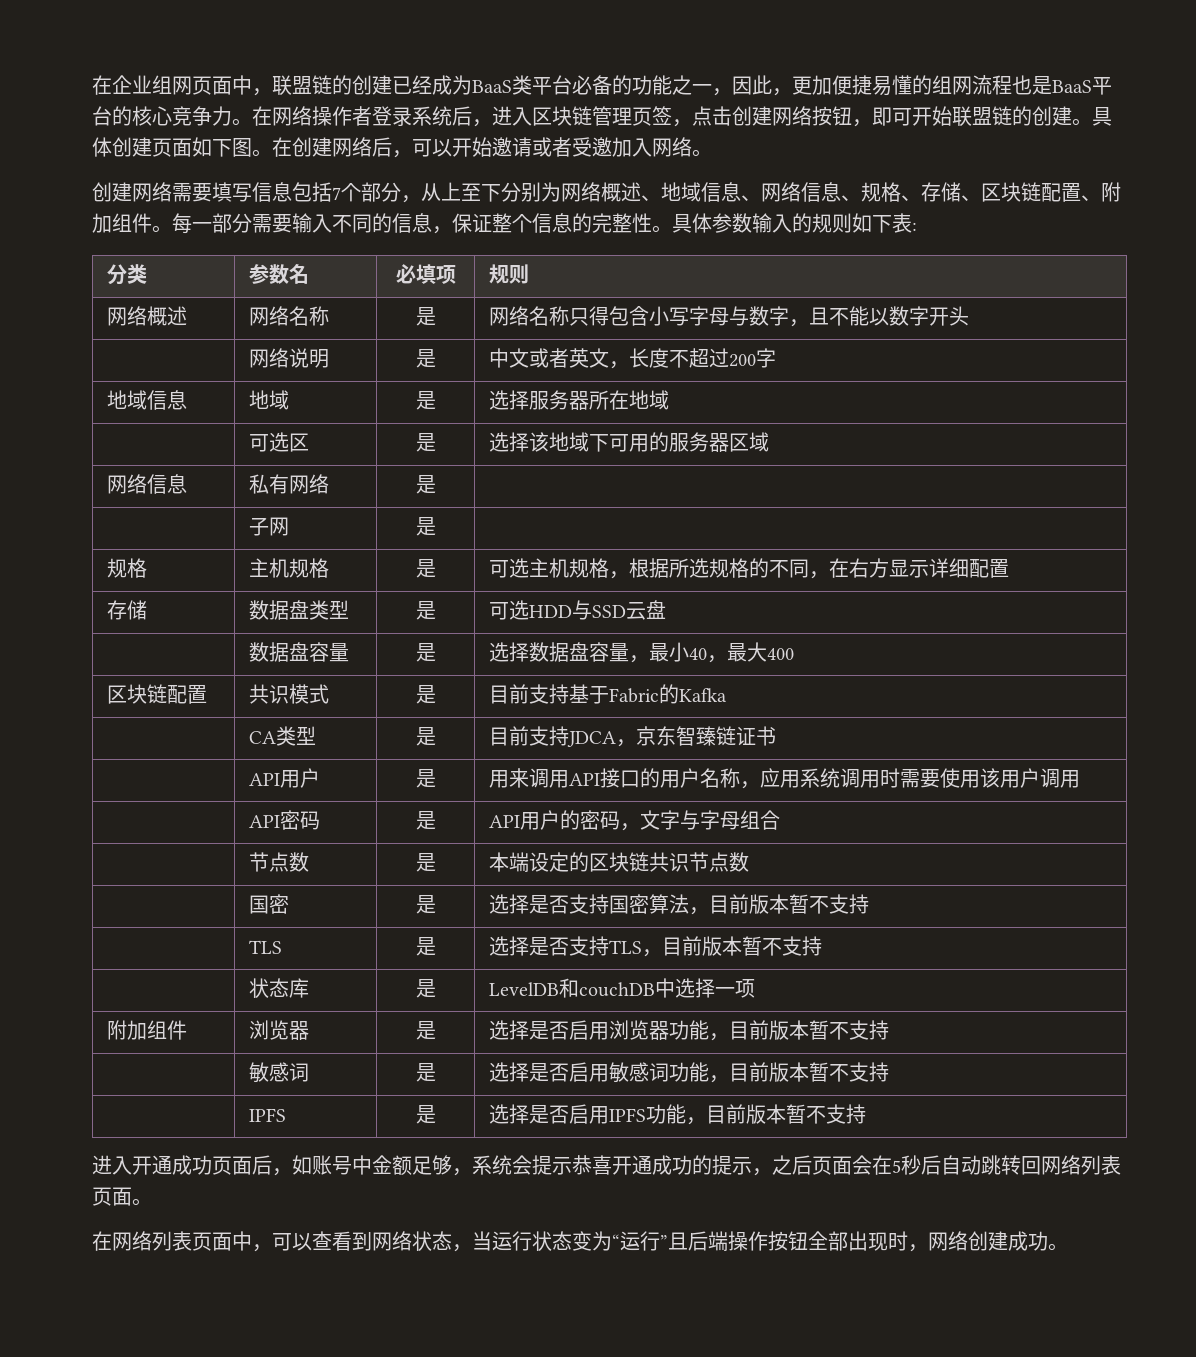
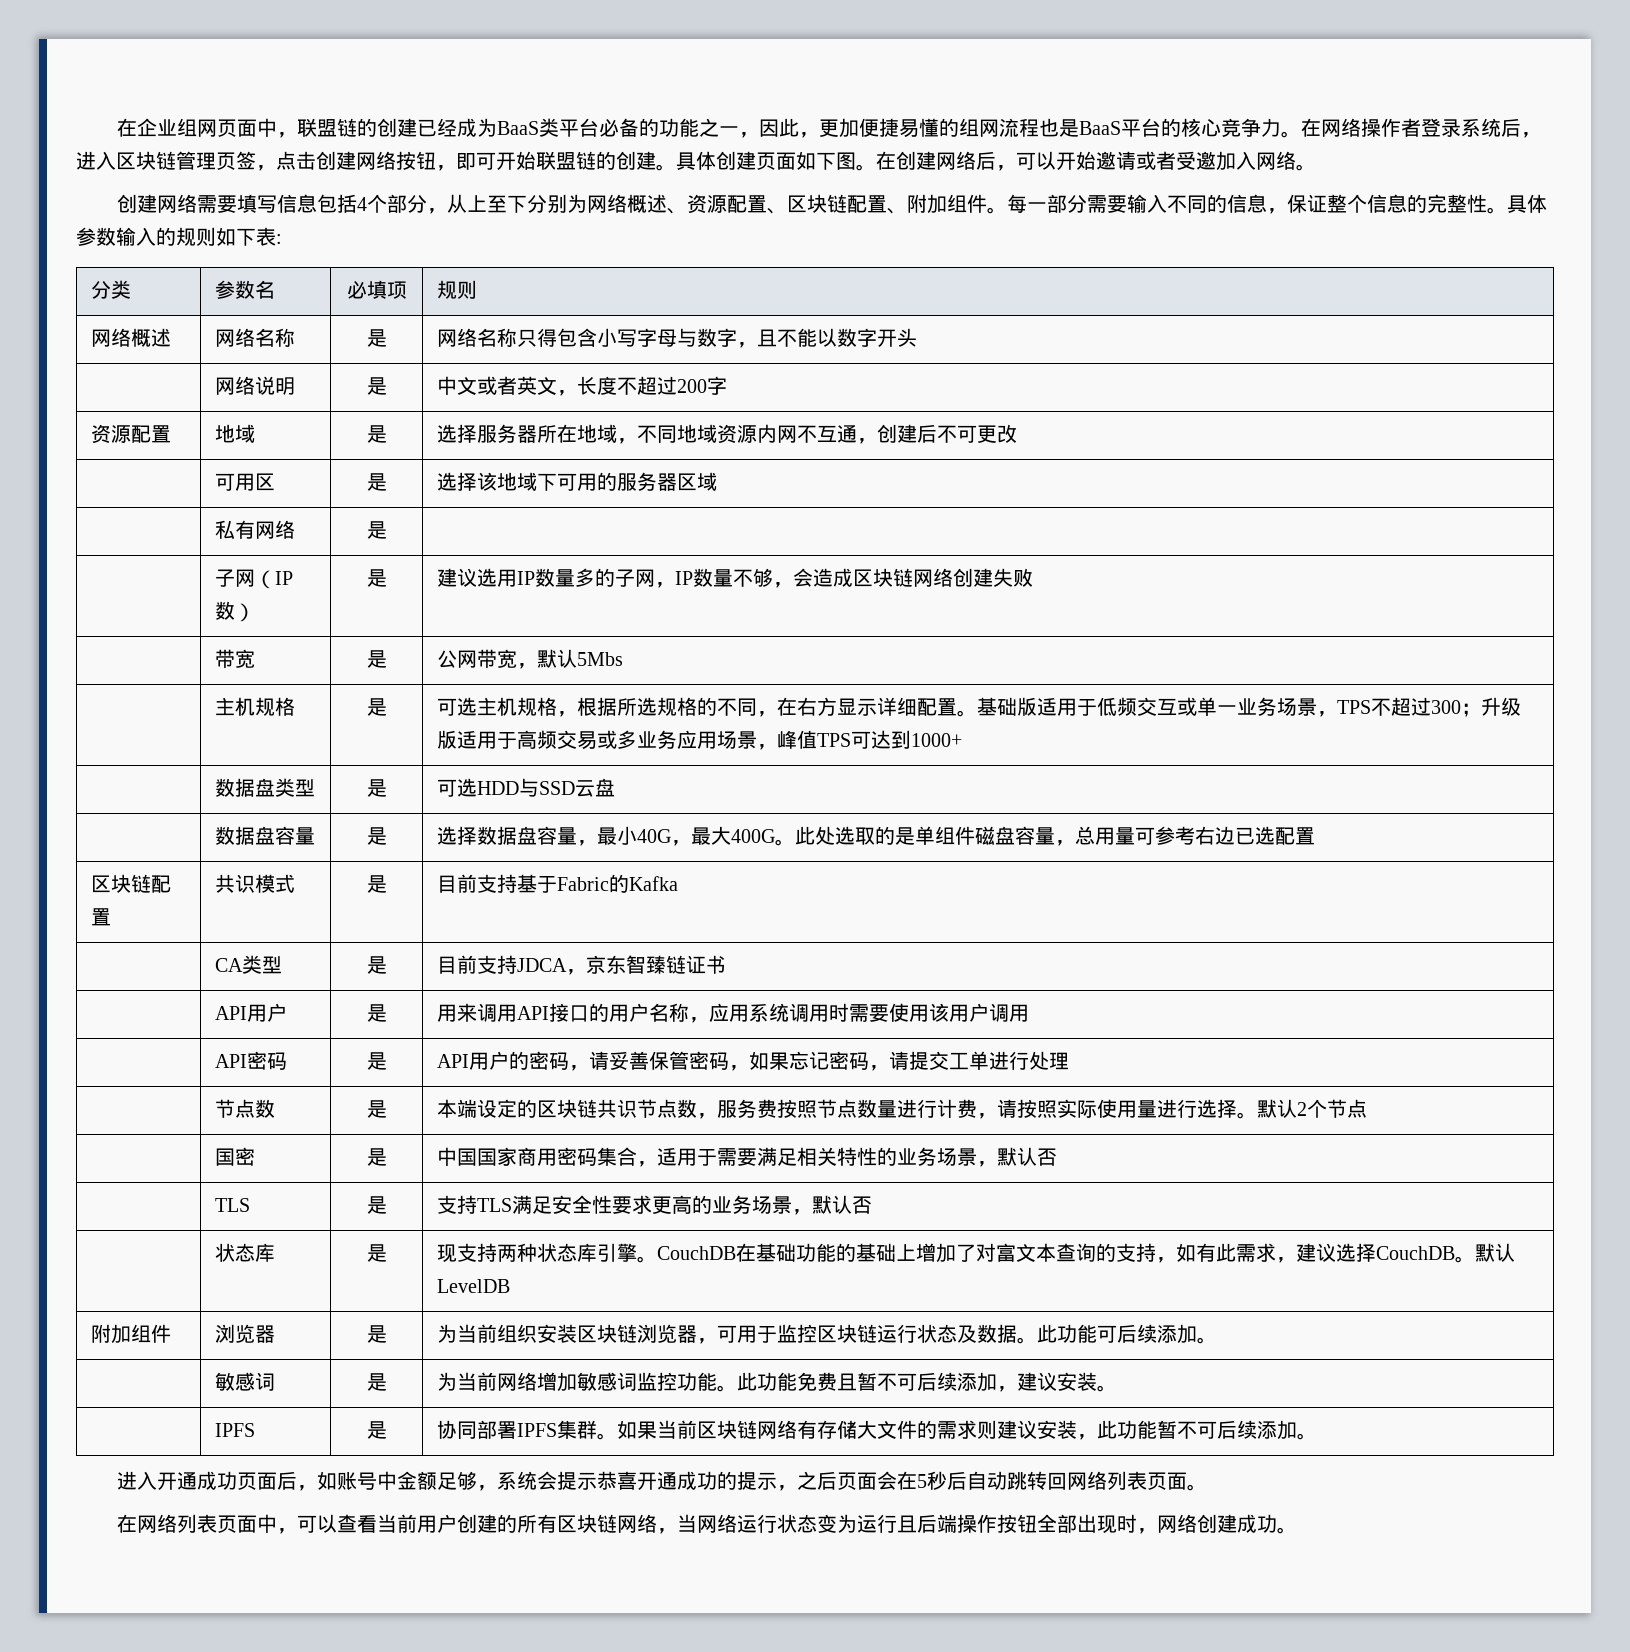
- 创建网络需要填写信息包括7个部分，从上至下分别为网络概述、地域信息、网络信息、规格、存储、区块链配置、附加组件。
+ 创建网络需要填写信息包括4个部分，从上至下分别为网络概述、资源配置、区块链配置、附加组件。
- 地域信息 | 地域 | 是 | 选择服务器所在地域
- | 可选区 | 是 | 选择该地域下可用的服务器区域
+ 资源配置 | 地域 | 是 | 选择服务器所在地域，不同地域资源内网不互通，创建后不可更改
+ | 可用区 | 是 | 选择该地域下可用的服务器区域
- 网络信息 | 私有网络 | 是 |
+ | 私有网络 | 是 |
- | 子网 | 是 |
- 规格 | 主机规格 | 是 | 可选主机规格，根据所选规格的不同，在右方显示详细配置
- 存储 | 数据盘类型 | 是 | 可选HDD与SSD云盘
+ | 子网（IP数） | 是 | 建议选用IP数量多的子网，IP数量不够，会造成区块链网络创建失败
+ | 带宽 | 是 | 公网带宽，默认5Mbs
+ | 主机规格 | 是 | 可选主机规格，根据所选规格的不同，在右方显示详细配置。基础版适用于低频交互或单一业务场景，TPS不超过300；升级版适用于高频交易或多业务应用场景，峰值TPS可达到1000+
+ | 数据盘类型 | 是 | 可选HDD与SSD云盘
- | 数据盘容量 | 是 | 选择数据盘容量，最小40，最大400
+ | 数据盘容量 | 是 | 选择数据盘容量，最小40G，最大400G。此处选取的是单组件磁盘容量，总用量可参考右边已选配置
- | API密码 | 是 | API用户的密码，文字与字母组合
+ | API密码 | 是 | API用户的密码，请妥善保管密码，如果忘记密码，请提交工单进行处理
- | 节点数 | 是 | 本端设定的区块链共识节点数
- | 国密 | 是 | 选择是否支持国密算法，目前版本暂不支持
- | TLS | 是 | 选择是否支持TLS，目前版本暂不支持
- | 状态库 | 是 | LevelDB和couchDB中选择一项
- 附加组件 | 浏览器 | 是 | 选择是否启用浏览器功能，目前版本暂不支持
- | 敏感词 | 是 | 选择是否启用敏感词功能，目前版本暂不支持
- | IPFS | 是 | 选择是否启用IPFS功能，目前版本暂不支持
+ | 节点数 | 是 | 本端设定的区块链共识节点数，服务费按照节点数量进行计费，请按照实际使用量进行选择。默认2个节点
+ | 国密 | 是 | 中国国家商用密码集合，适用于需要满足相关特性的业务场景，默认否
+ | TLS | 是 | 支持TLS满足安全性要求更高的业务场景，默认否
+ | 状态库 | 是 | 现支持两种状态库引擎。CouchDB在基础功能的基础上增加了对富文本查询的支持，如有此需求，建议选择CouchDB。默认LevelDB
+ 附加组件 | 浏览器 | 是 | 为当前组织安装区块链浏览器，可用于监控区块链运行状态及数据。此功能可后续添加。
+ | 敏感词 | 是 | 为当前网络增加敏感词监控功能。此功能免费且暂不可后续添加，建议安装。
+ | IPFS | 是 | 协同部署IPFS集群。如果当前区块链网络有存储大文件的需求则建议安装，此功能暂不可后续添加。
- 在网络列表页面中，可以查看到网络状态，当运行状态变为“运行”且后端操作按钮全部出现时，网络创建成功。
+ 在网络列表页面中，可以查看当前用户创建的所有区块链网络，当网络运行状态变为运行且后端操作按钮全部出现时，网络创建成功。

